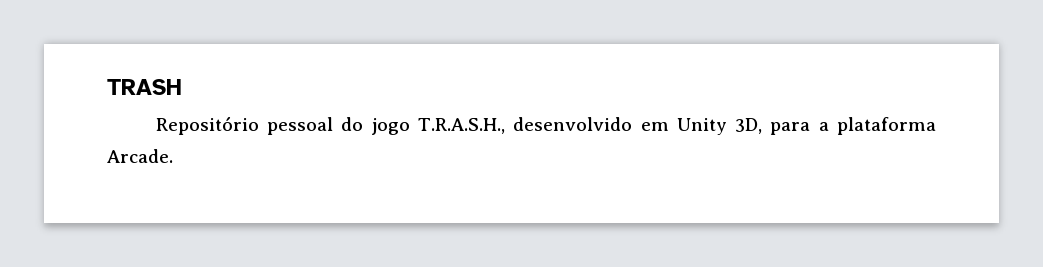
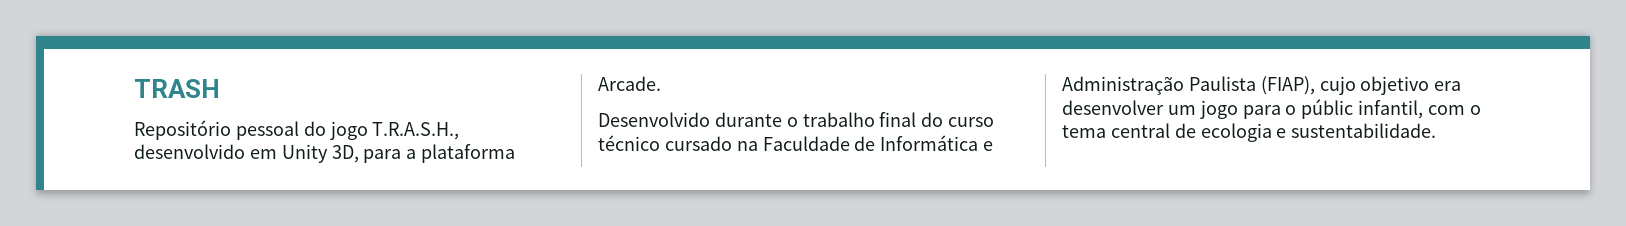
+ Desenvolvido durante o trabalho final do curso técnico cursado na Faculdade de Informática e Administração Paulista (FIAP), cujo objetivo era desenvolver um jogo para o públic infantil, com o tema central de ecologia e sustentabilidade.

